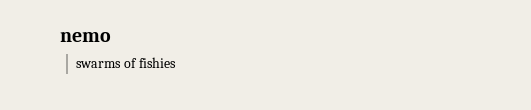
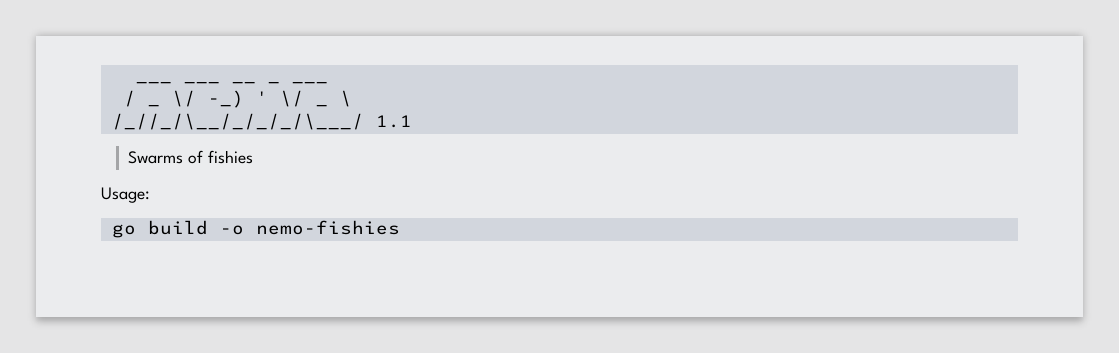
- nemo
- swarms of fishies
+ ___ ___ __ _ ___
+ / _ \/ -_) ' \/ _ \
+ /_//_/\__/_/_/_/\___/ 1.1
+ Swarms of fishies
+ Usage:
+ go build -o nemo-fishies

